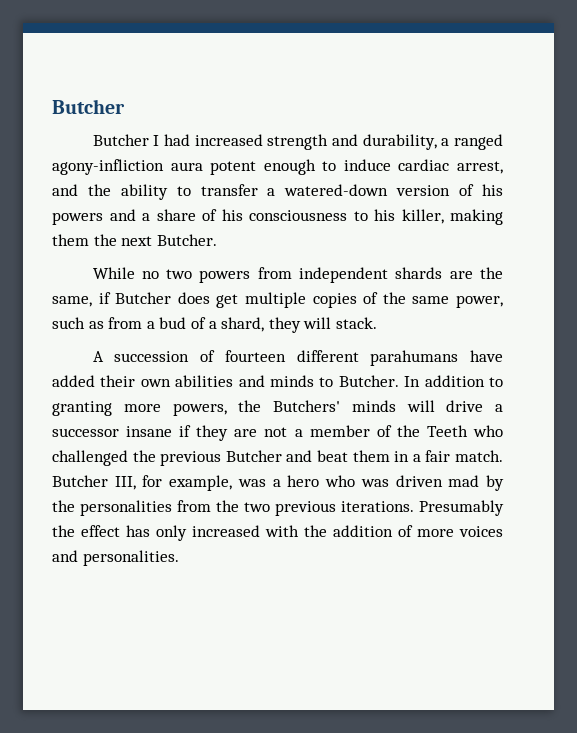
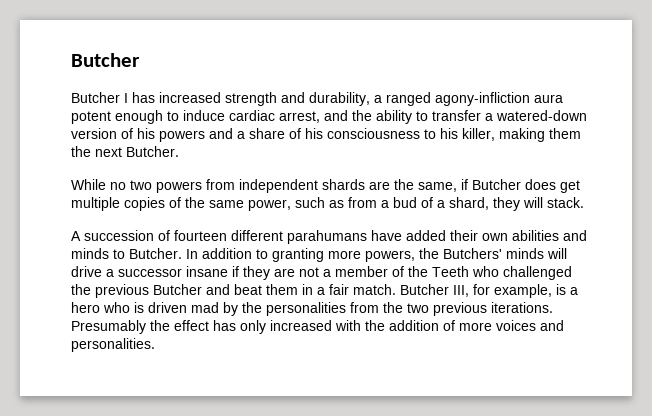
- Butcher I had increased strength and durability, a ranged agony-infliction aura potent enough to induce cardiac arrest, and the ability to transfer a watered-down version of his powers and a share of his consciousness to his killer, making them the next Butcher.
+ Butcher I has increased strength and durability, a ranged agony-infliction aura potent enough to induce cardiac arrest, and the ability to transfer a watered-down version of his powers and a share of his consciousness to his killer, making them the next Butcher.
- Butcher III, for example, was a hero who was driven mad by the personalities from the two previous iterations.
+ Butcher III, for example, is a hero who is driven mad by the personalities from the two previous iterations.

